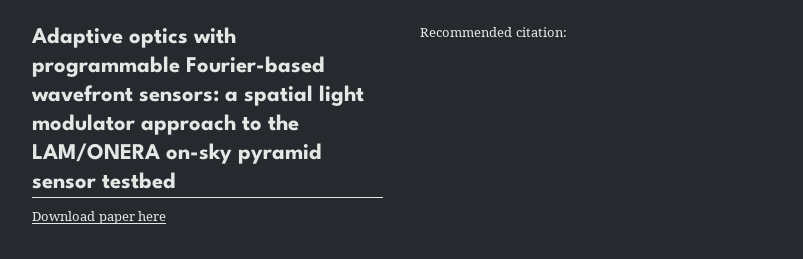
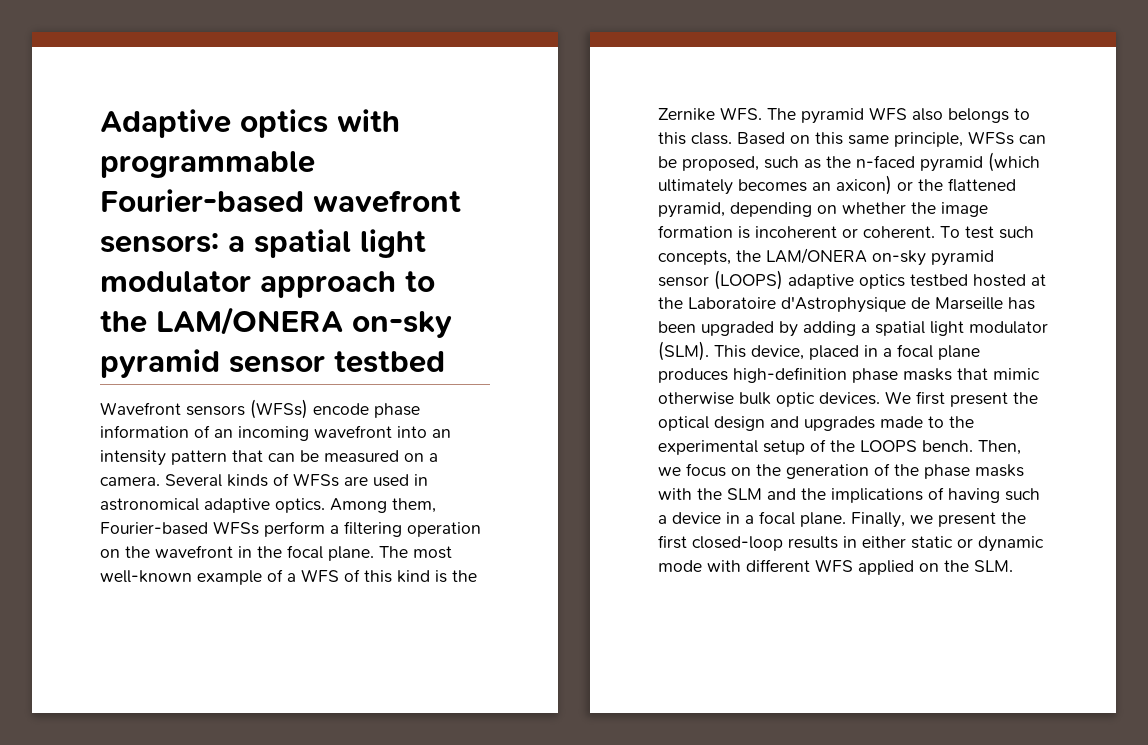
- Download paper here
- Recommended citation:
+ Wavefront sensors (WFSs) encode phase information of an incoming wavefront into an intensity pattern that can be measured on a camera. Several kinds of WFSs are used in astronomical adaptive optics. Among them, Fourier-based WFSs perform a filtering operation on the wavefront in the focal plane. The most well-known example of a WFS of this kind is the Zernike WFS. The pyramid WFS also belongs to this class. Based on this same principle, WFSs can be proposed, such as the n-faced pyramid (which ultimately becomes an axicon) or the flattened pyramid, depending on whether the image formation is incoherent or coherent. To test such concepts, the LAM/ONERA on-sky pyramid sensor (LOOPS) adaptive optics testbed hosted at the Laboratoire d'Astrophysique de Marseille has been upgraded by adding a spatial light modulator (SLM). This device, placed in a focal plane produces high-definition phase masks that mimic otherwise bulk optic devices. We first present the optical design and upgrades made to the experimental setup of the LOOPS bench. Then, we focus on the generation of the phase masks with the SLM and the implications of having such a device in a focal plane. Finally, we present the first closed-loop results in either static or dynamic mode with different WFS applied on the SLM.

